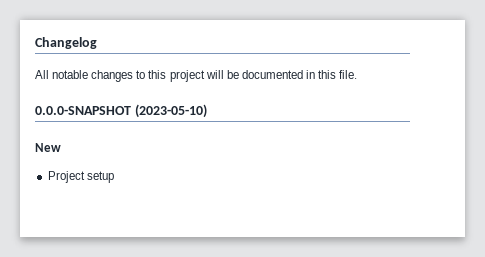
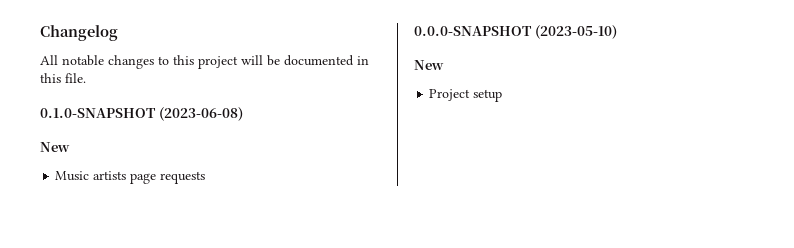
+ 0.1.0-SNAPSHOT (2023-06-08)
+ New
+ Music artists page requests

